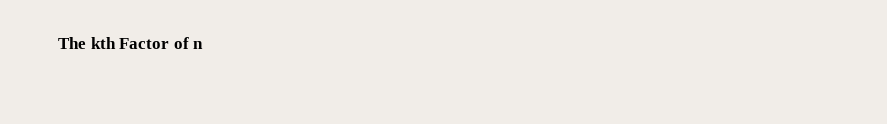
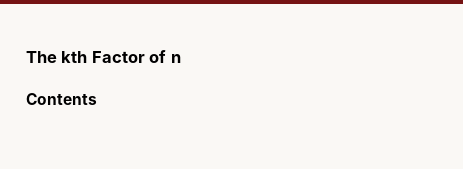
+ Contents

